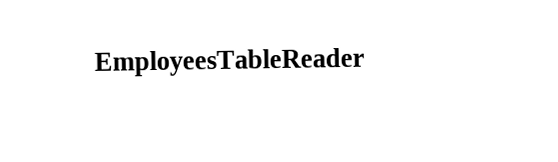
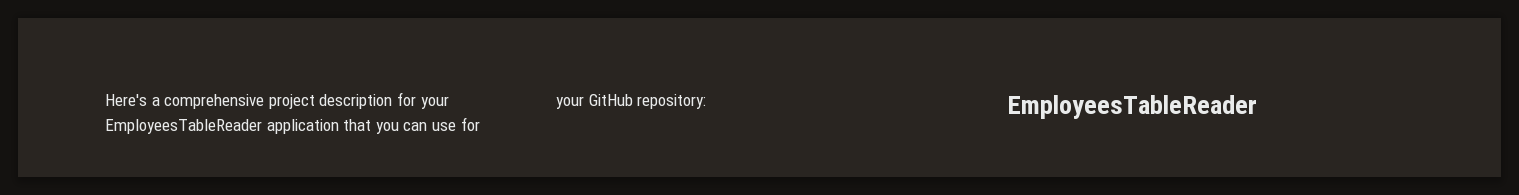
+ Here's a comprehensive project description for your EmployeesTableReader application that you can use for your GitHub repository:

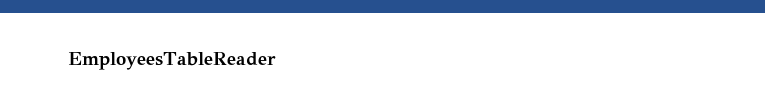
- Here's a comprehensive project description for your EmployeesTableReader application that you can use for your GitHub repository:

